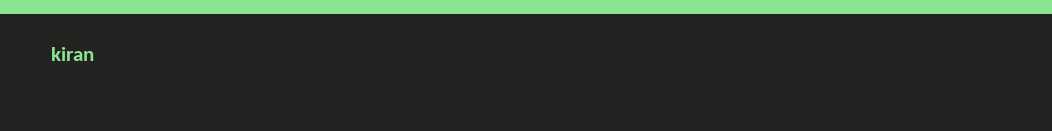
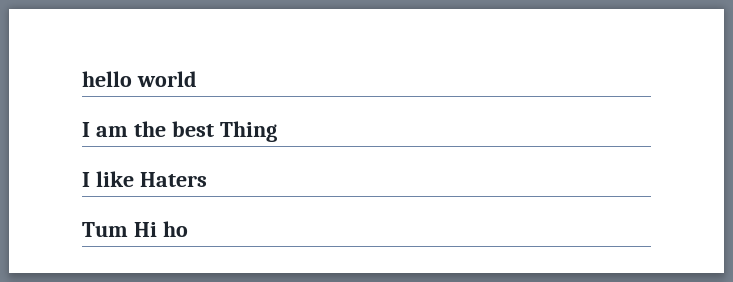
- kiran
+ hello world
+ I am the best Thing
+ I like Haters
+ Tum Hi ho

